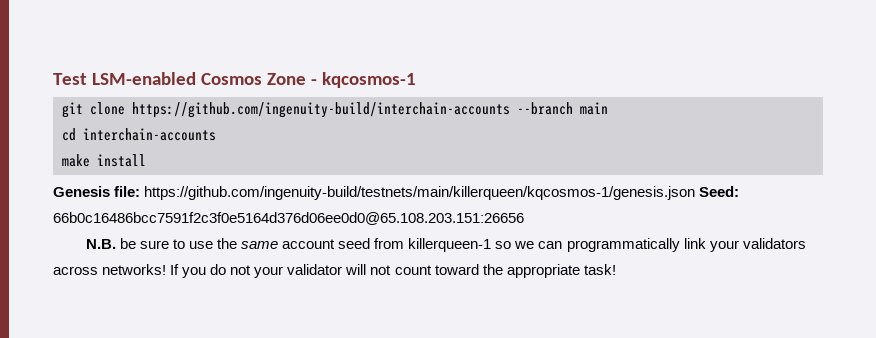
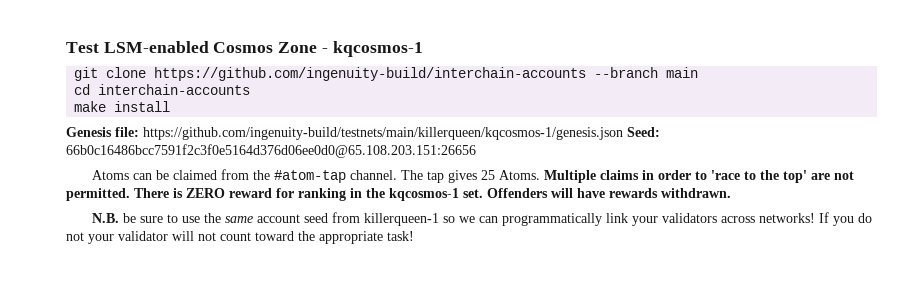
+ Atoms can be claimed from the #atom-tap channel. The tap gives 25 Atoms. Multiple claims in order to 'race to the top' are not permitted. There is ZERO reward for ranking in the kqcosmos-1 set. Offenders will have rewards withdrawn.

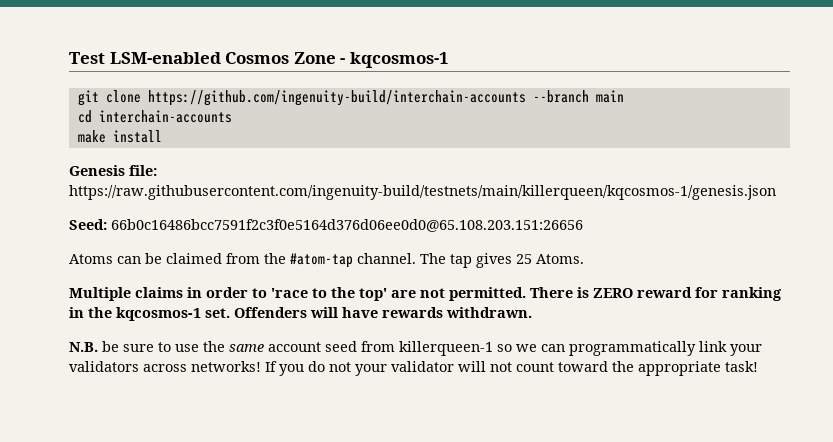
- Genesis file: https://github.com/ingenuity-build/testnets/main/killerqueen/kqcosmos-1/genesis.json Seed: 66b0c16486bcc7591f2c3f0e5164d376d06ee0d0@65.108.203.151:26656
+ Genesis file: https://raw.githubusercontent.com/ingenuity-build/testnets/main/killerqueen/kqcosmos-1/genesis.json
+ Seed: 66b0c16486bcc7591f2c3f0e5164d376d06ee0d0@65.108.203.151:26656
- The tap gives 25 Atoms. Multiple claims in order to 'race to the top' are not permitted.
+ The tap gives 25 Atoms.
+ Multiple claims in order to 'race to the top' are not permitted.

